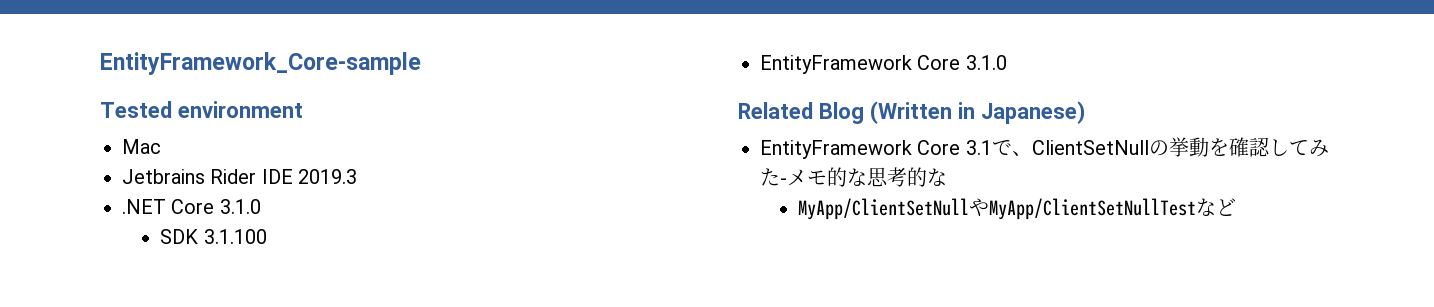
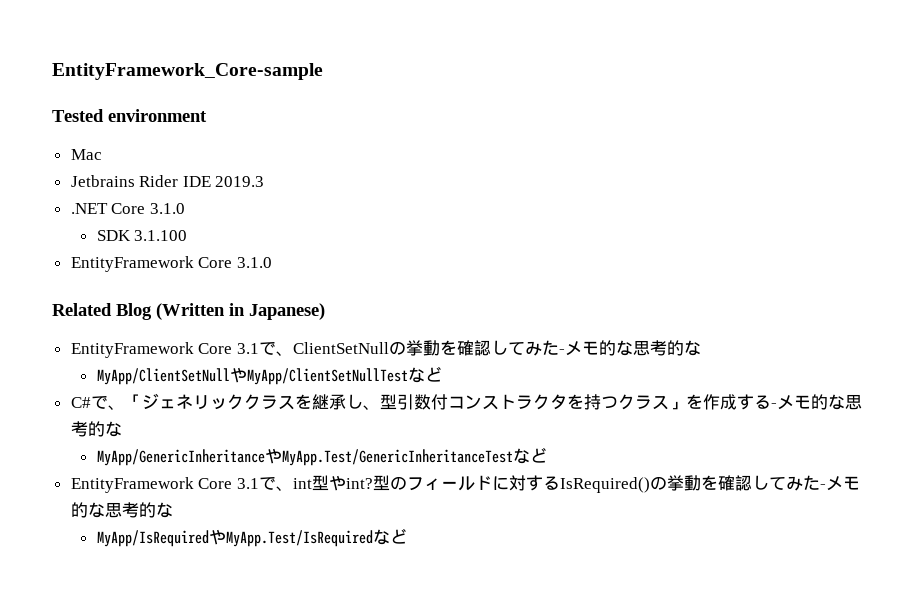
+ C#で、「ジェネリッククラスを継承し、型引数付コンストラクタを持つクラス」を作成する-メモ的な思考的な
+ MyApp/GenericInheritanceやMyApp.Test/GenericInheritanceTestなど
+ EntityFramework Core 3.1で、int型やint?型のフィールドに対するIsRequired()の挙動を確認してみた-メモ的な思考的な
+ MyApp/IsRequiredやMyApp.Test/IsRequiredなど

